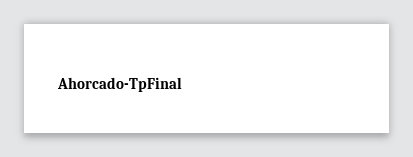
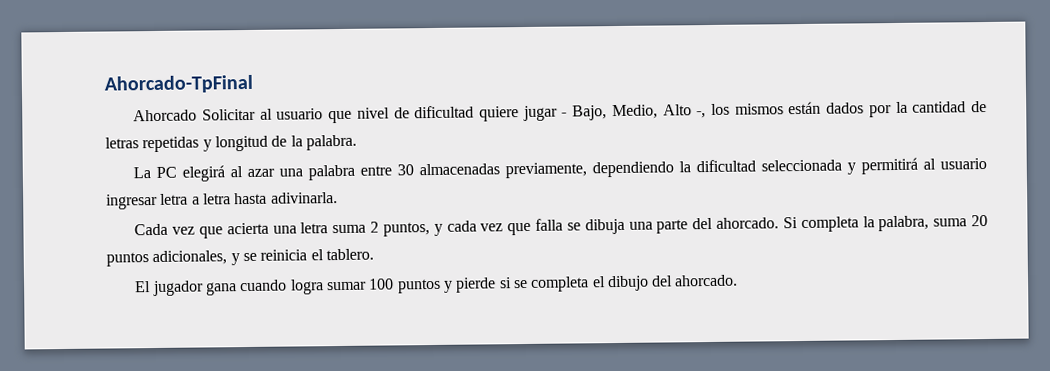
+ Ahorcado Solicitar al usuario que nivel de dificultad quiere jugar - Bajo, Medio, Alto -, los mismos están dados por la cantidad de letras repetidas y longitud de la palabra.
+ La PC elegirá al azar una palabra entre 30 almacenadas previamente, dependiendo la dificultad seleccionada y permitirá al usuario ingresar letra a letra hasta adivinarla.
+ Cada vez que acierta una letra suma 2 puntos, y cada vez que falla se dibuja una parte del ahorcado. Si completa la palabra, suma 20 puntos adicionales, y se reinicia el tablero.
+ El jugador gana cuando logra sumar 100 puntos y pierde si se completa el dibujo del ahorcado.

